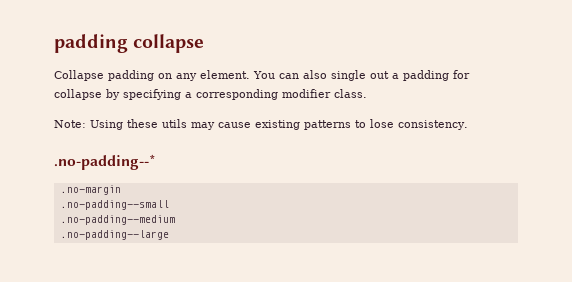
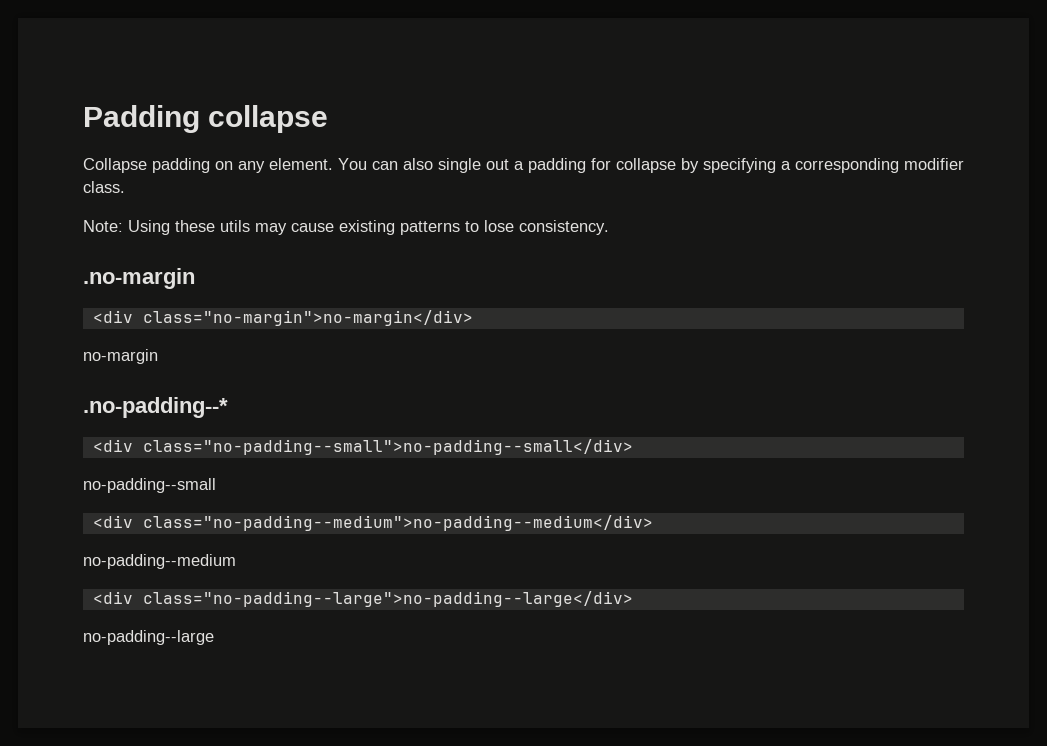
- padding collapse
+ Padding collapse
+ .no-margin
+ <div class="no-margin">no-margin</div>
+ no-margin
  .no-padding--*
- .no-margin
- .no-padding--small
- .no-padding--medium
- .no-padding--large
+ <div class="no-padding--small">no-padding--small</div>
+ no-padding--small
+ <div class="no-padding--medium">no-padding--medium</div>
+ no-padding--medium
+ <div class="no-padding--large">no-padding--large</div>
+ no-padding--large

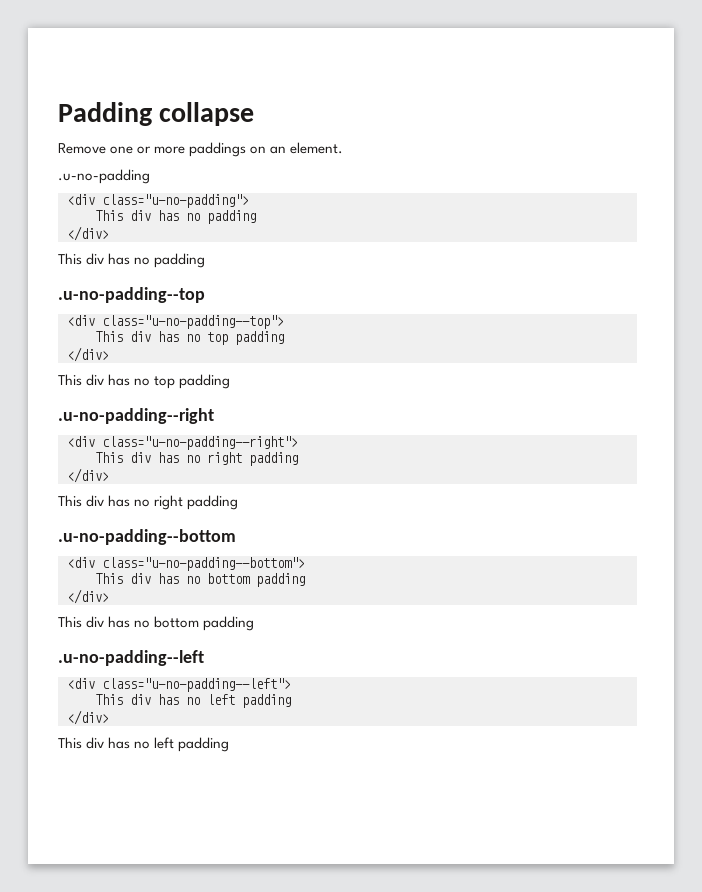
- Collapse padding on any element. You can also single out a padding for collapse by specifying a corresponding modifier class.
- Note: Using these utils may cause existing patterns to lose consistency.
- .no-margin
- <div class="no-margin">no-margin</div>
- no-margin
- .no-padding--*
- <div class="no-padding--small">no-padding--small</div>
- no-padding--small
- <div class="no-padding--medium">no-padding--medium</div>
- no-padding--medium
- <div class="no-padding--large">no-padding--large</div>
- no-padding--large
+ Remove one or more paddings on an element.
+ .u-no-padding
+ <div class="u-no-padding">
+ This div has no padding
+ </div>
+ This div has no padding
+ .u-no-padding--top
+ <div class="u-no-padding--top">
+ This div has no top padding
+ </div>
+ This div has no top padding
+ .u-no-padding--right
+ <div class="u-no-padding--right">
+ This div has no right padding
+ </div>
+ This div has no right padding
+ .u-no-padding--bottom
+ <div class="u-no-padding--bottom">
+ This div has no bottom padding
+ </div>
+ This div has no bottom padding
+ .u-no-padding--left
+ <div class="u-no-padding--left">
+ This div has no left padding
+ </div>
+ This div has no left padding

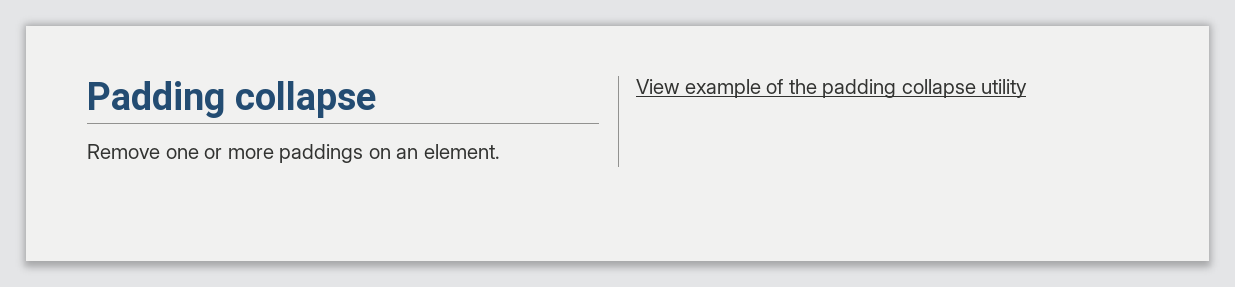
- .u-no-padding
- <div class="u-no-padding">
- This div has no padding
- </div>
- This div has no padding
- .u-no-padding--top
- <div class="u-no-padding--top">
- This div has no top padding
- </div>
- This div has no top padding
- .u-no-padding--right
- <div class="u-no-padding--right">
- This div has no right padding
- </div>
- This div has no right padding
- .u-no-padding--bottom
- <div class="u-no-padding--bottom">
- This div has no bottom padding
- </div>
- This div has no bottom padding
- .u-no-padding--left
- <div class="u-no-padding--left">
- This div has no left padding
- </div>
- This div has no left padding
+ View example of the padding collapse utility

